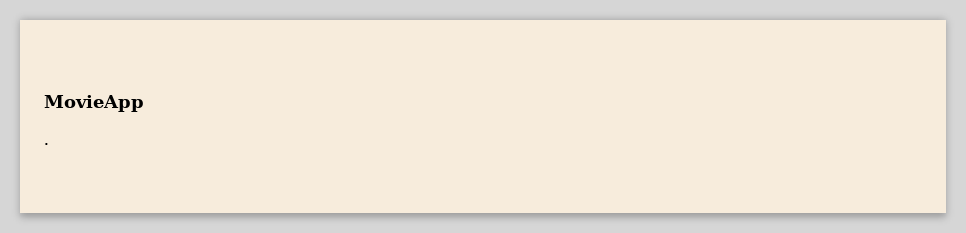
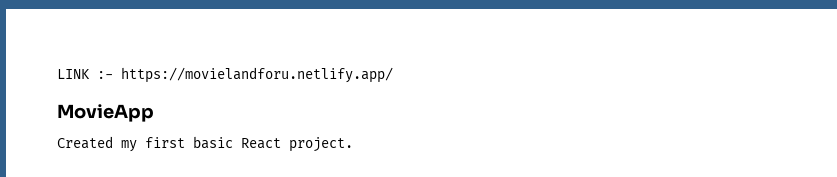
+ LINK :- https://movielandforu.netlify.app/
  MovieApp
- .
+ Created my first basic React project.

